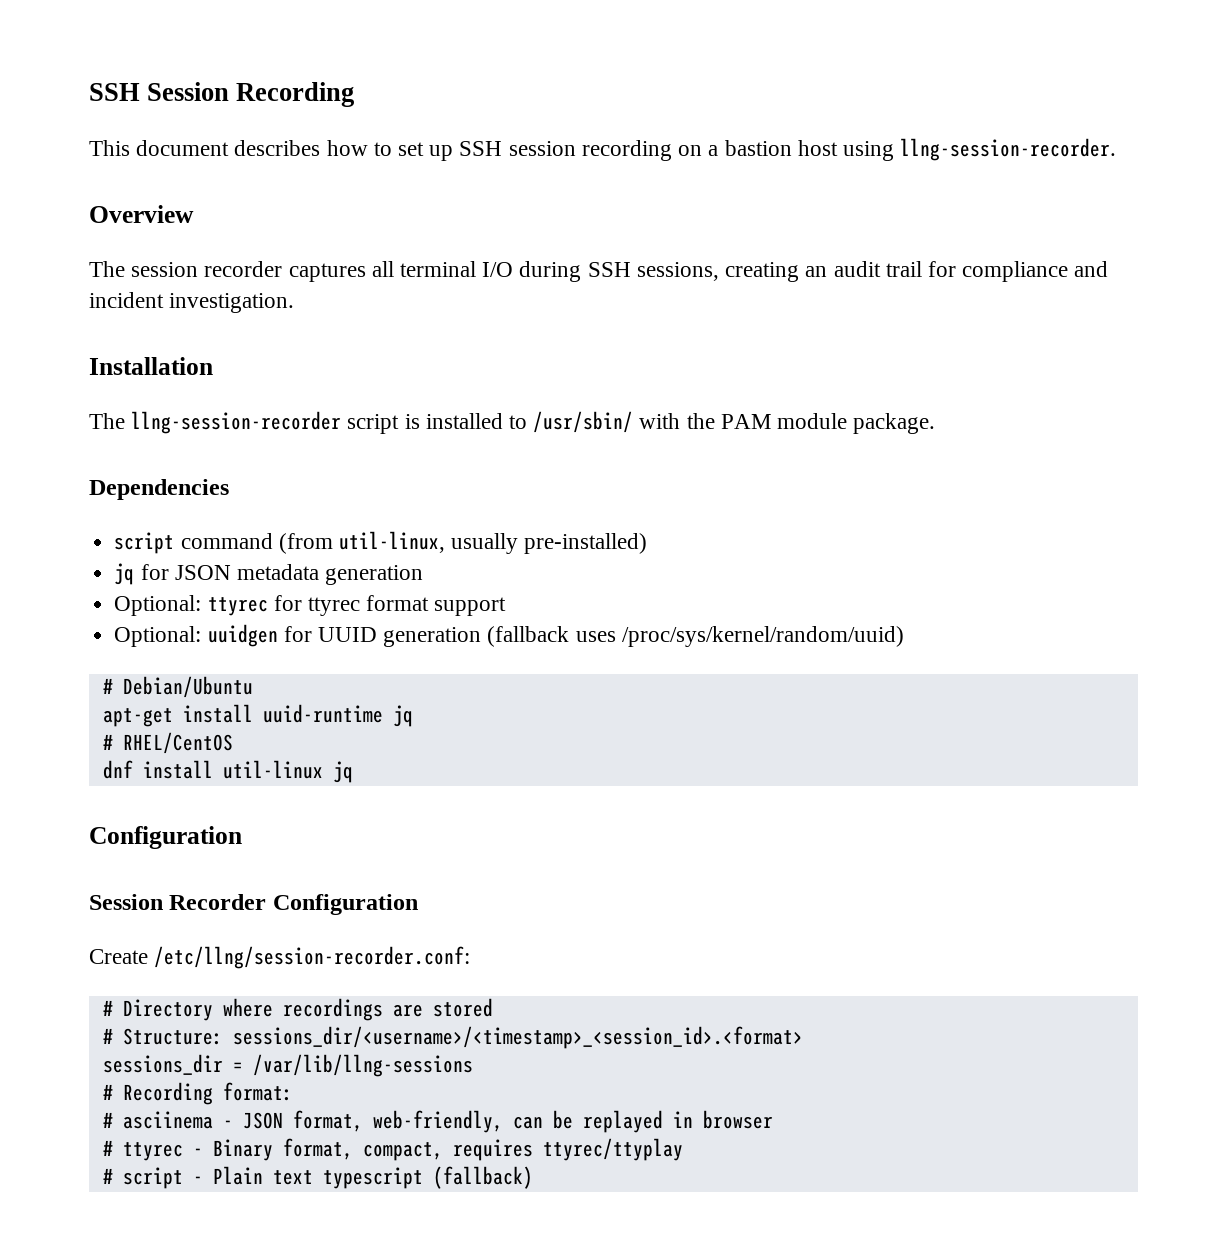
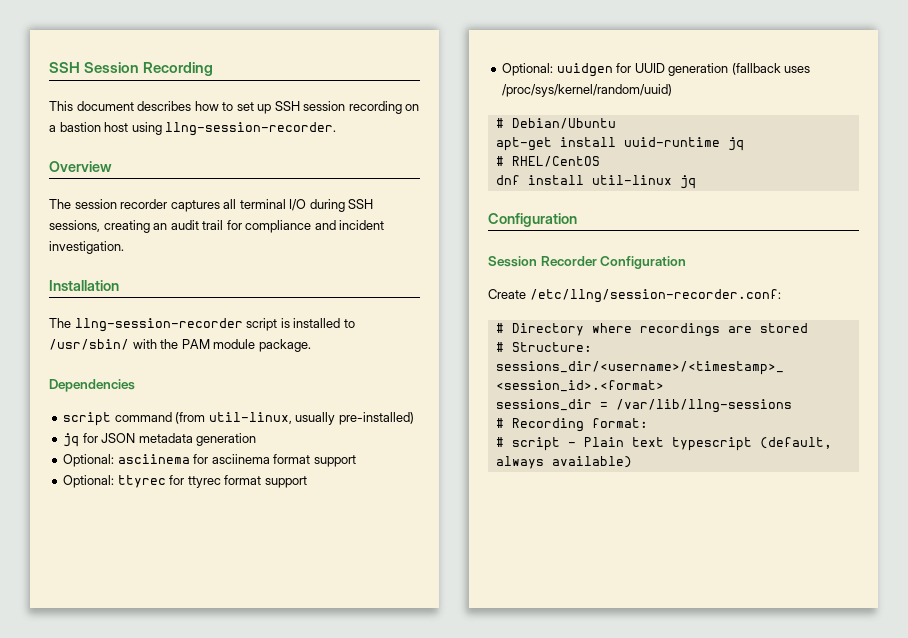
+ Optional: asciinema for asciinema format support
- # asciinema - JSON format, web-friendly, can be replayed in browser
- # ttyrec - Binary format, compact, requires ttyrec/ttyplay
- # script - Plain text typescript (fallback)
+ # script - Plain text typescript (default, always available)

